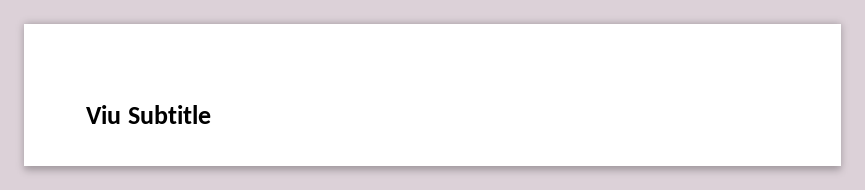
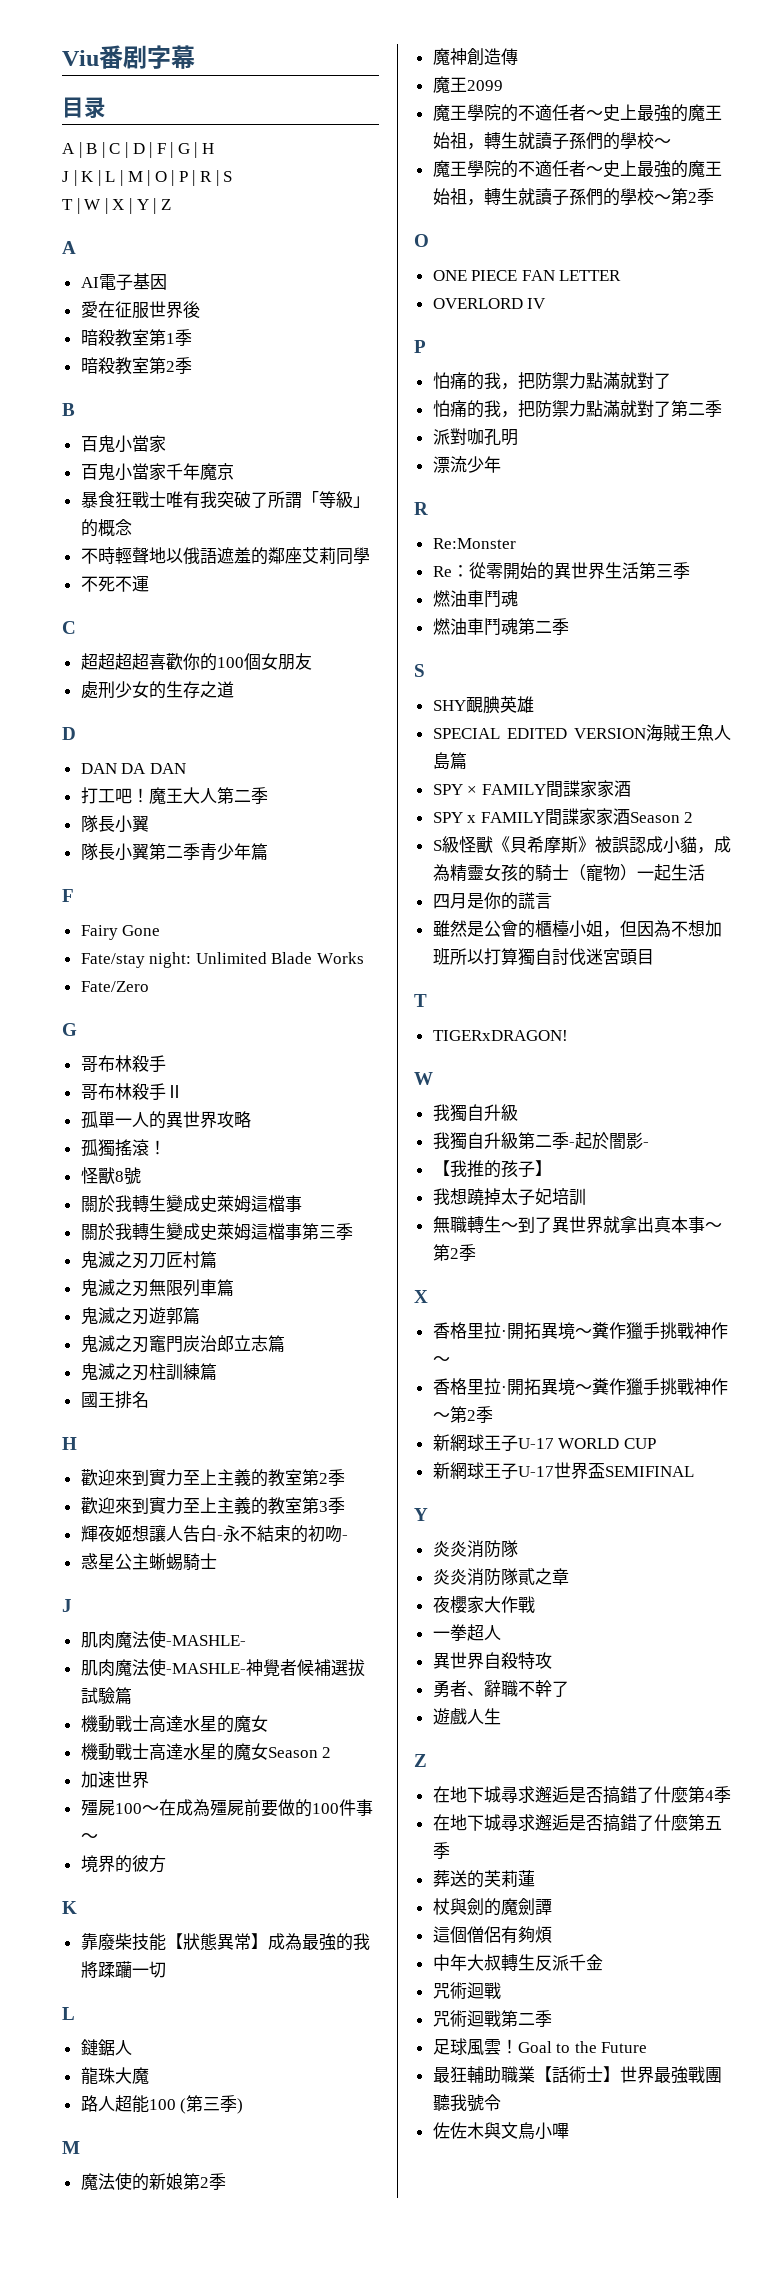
- Viu Subtitle
+ Viu番剧字幕
+ 目录
+ A | B | C | D | F | G | H
+ J | K | L | M | O | P | R | S
+ T | W | X | Y | Z
+ A
+ AI電子基因
+ 愛在征服世界後
+ 暗殺教室第1季
+ 暗殺教室第2季
+ B
+ 百鬼小當家
+ 百鬼小當家千年魔京
+ 暴食狂戰士唯有我突破了所謂「等級」的概念
+ 不時輕聲地以俄語遮羞的鄰座艾莉同學
+ 不死不運
+ C
+ 超超超超喜歡你的100個女朋友
+ 處刑少女的生存之道
+ D
+ DAN DA DAN
+ 打工吧！魔王大人第二季
+ 隊長小翼
+ 隊長小翼第二季青少年篇
+ F
+ Fairy Gone
+ Fate/stay night: Unlimited Blade Works
+ Fate/Zero
+ G
+ 哥布林殺手
+ 哥布林殺手Ⅱ
+ 孤單一人的異世界攻略
+ 孤獨搖滾！
+ 怪獸8號
+ 關於我轉生變成史萊姆這檔事
+ 關於我轉生變成史萊姆這檔事第三季
+ 鬼滅之刃刀匠村篇
+ 鬼滅之刃無限列車篇
+ 鬼滅之刃遊郭篇
+ 鬼滅之刃竈門炭治郎立志篇
+ 鬼滅之刃柱訓練篇
+ 國王排名
+ H
+ 歡迎來到實力至上主義的教室第2季
+ 歡迎來到實力至上主義的教室第3季
+ 輝夜姬想讓人告白-永不結束的初吻-
+ 惑星公主蜥蜴騎士
+ J
+ 肌肉魔法使-MASHLE-
+ 肌肉魔法使-MASHLE-神覺者候補選拔試驗篇
+ 機動戰士高達水星的魔女
+ 機動戰士高達水星的魔女Season 2
+ 加速世界
+ 殭屍100～在成為殭屍前要做的100件事～
+ 境界的彼方
+ K
+ 靠廢柴技能【狀態異常】成為最強的我將蹂躪一切
+ L
+ 鏈鋸人
+ 龍珠大魔
+ 路人超能100 (第三季)
+ M
+ 魔法使的新娘第2季
+ 魔神創造傳
+ 魔王2099
+ 魔王學院的不適任者～史上最強的魔王始祖，轉生就讀子孫們的學校～
+ 魔王學院的不適任者～史上最強的魔王始祖，轉生就讀子孫們的學校～第2季
+ O
+ ONE PIECE FAN LETTER
+ OVERLORD IV
+ P
+ 怕痛的我，把防禦力點滿就對了
+ 怕痛的我，把防禦力點滿就對了第二季
+ 派對咖孔明
+ 漂流少年
+ R
+ Re:Monster
+ Re：從零開始的異世界生活第三季
+ 燃油車鬥魂
+ 燃油車鬥魂第二季
+ S
+ SHY靦腆英雄
+ SPECIAL EDITED VERSION海賊王魚人島篇
+ SPY × FAMILY間諜家家酒
+ SPY x FAMILY間諜家家酒Season 2
+ S級怪獸《貝希摩斯》被誤認成小貓，成為精靈女孩的騎士（寵物）一起生活
+ 四月是你的謊言
+ 雖然是公會的櫃檯小姐，但因為不想加班所以打算獨自討伐迷宮頭目
+ T
+ TIGERxDRAGON!
+ W
+ 我獨自升級
+ 我獨自升級第二季-起於闇影-
+ 【我推的孩子】
+ 我想蹺掉太子妃培訓
+ 無職轉生～到了異世界就拿出真本事～第2季
+ X
+ 香格里拉·開拓異境～糞作獵手挑戰神作～
+ 香格里拉·開拓異境～糞作獵手挑戰神作～第2季
+ 新網球王子U-17 WORLD CUP
+ 新網球王子U-17世界盃SEMIFINAL
+ Y
+ 炎炎消防隊
+ 炎炎消防隊貳之章
+ 夜櫻家大作戰
+ 一拳超人
+ 異世界自殺特攻
+ 勇者、辭職不幹了
+ 遊戲人生
+ Z
+ 在地下城尋求邂逅是否搞錯了什麼第4季
+ 在地下城尋求邂逅是否搞錯了什麼第五季
+ 葬送的芙莉蓮
+ 杖與劍的魔劍譚
+ 這個僧侶有夠煩
+ 中年大叔轉生反派千金
+ 咒術迴戰
+ 咒術迴戰第二季
+ 足球風雲！Goal to the Future
+ 最狂輔助職業【話術士】世界最強戰團聽我號令
+ 佐佐木與文鳥小嗶

